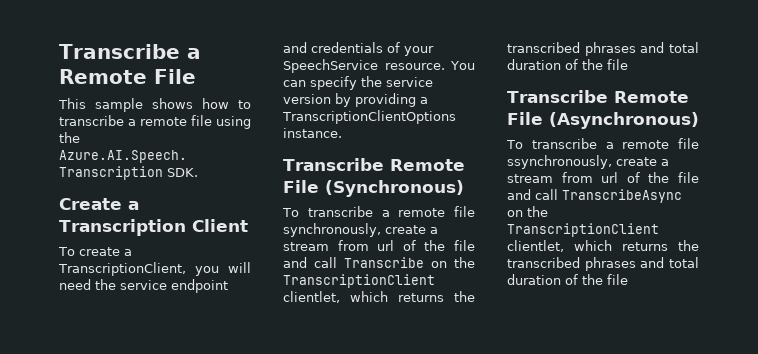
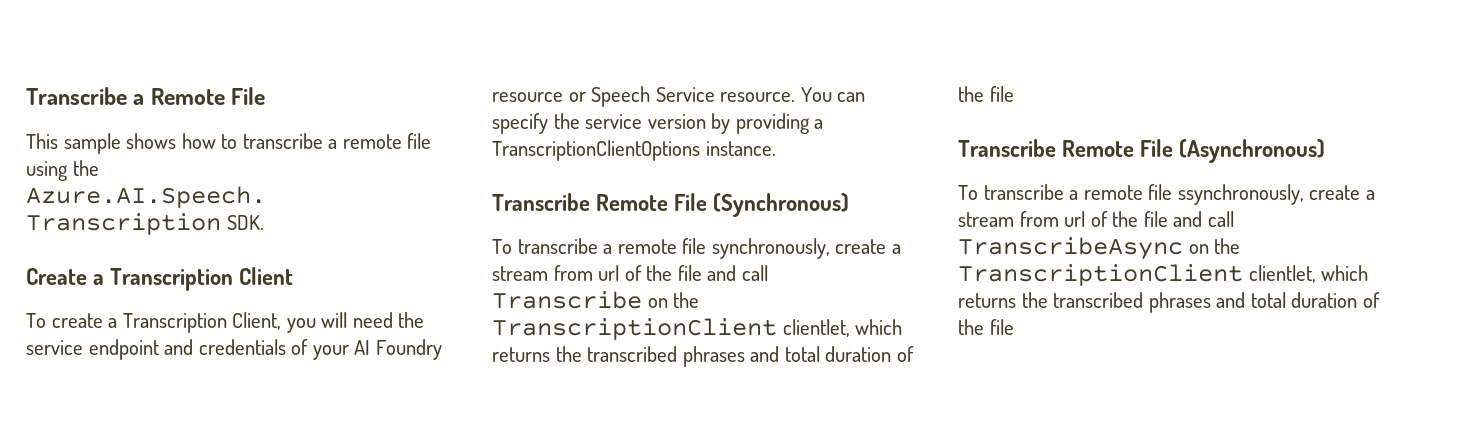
- To create a TranscriptionClient, you will need the service endpoint and credentials of your SpeechService resource.
+ To create a Transcription Client, you will need the service endpoint and credentials of your AI Foundry resource or Speech Service resource.

